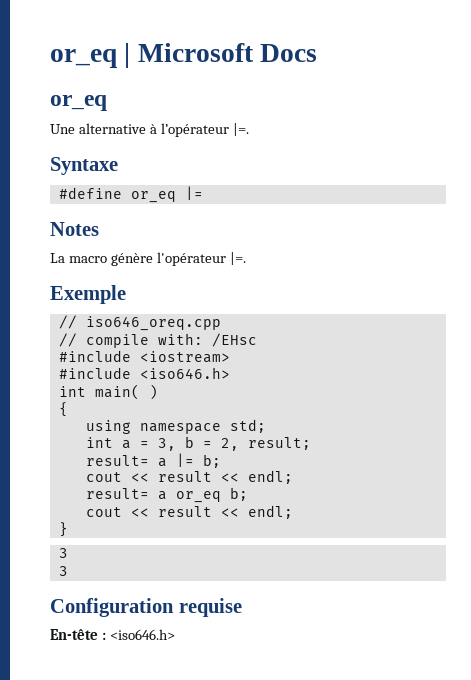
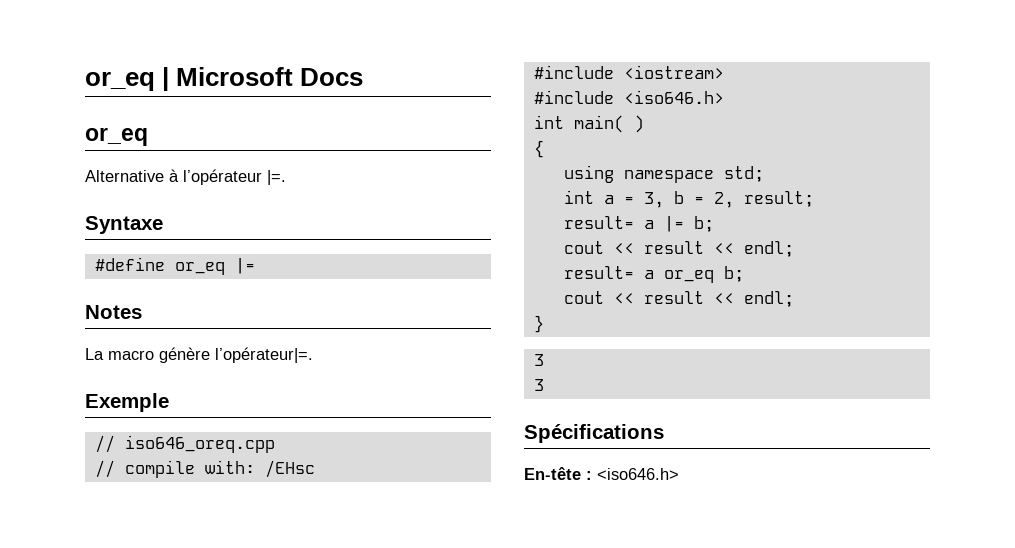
- Une alternative à l’opérateur |=.
+ Alternative à l’opérateur |=.
- La macro génère l'opérateur |=.
+ La macro génère l’opérateur|=.
- Configuration requise
+ Spécifications

